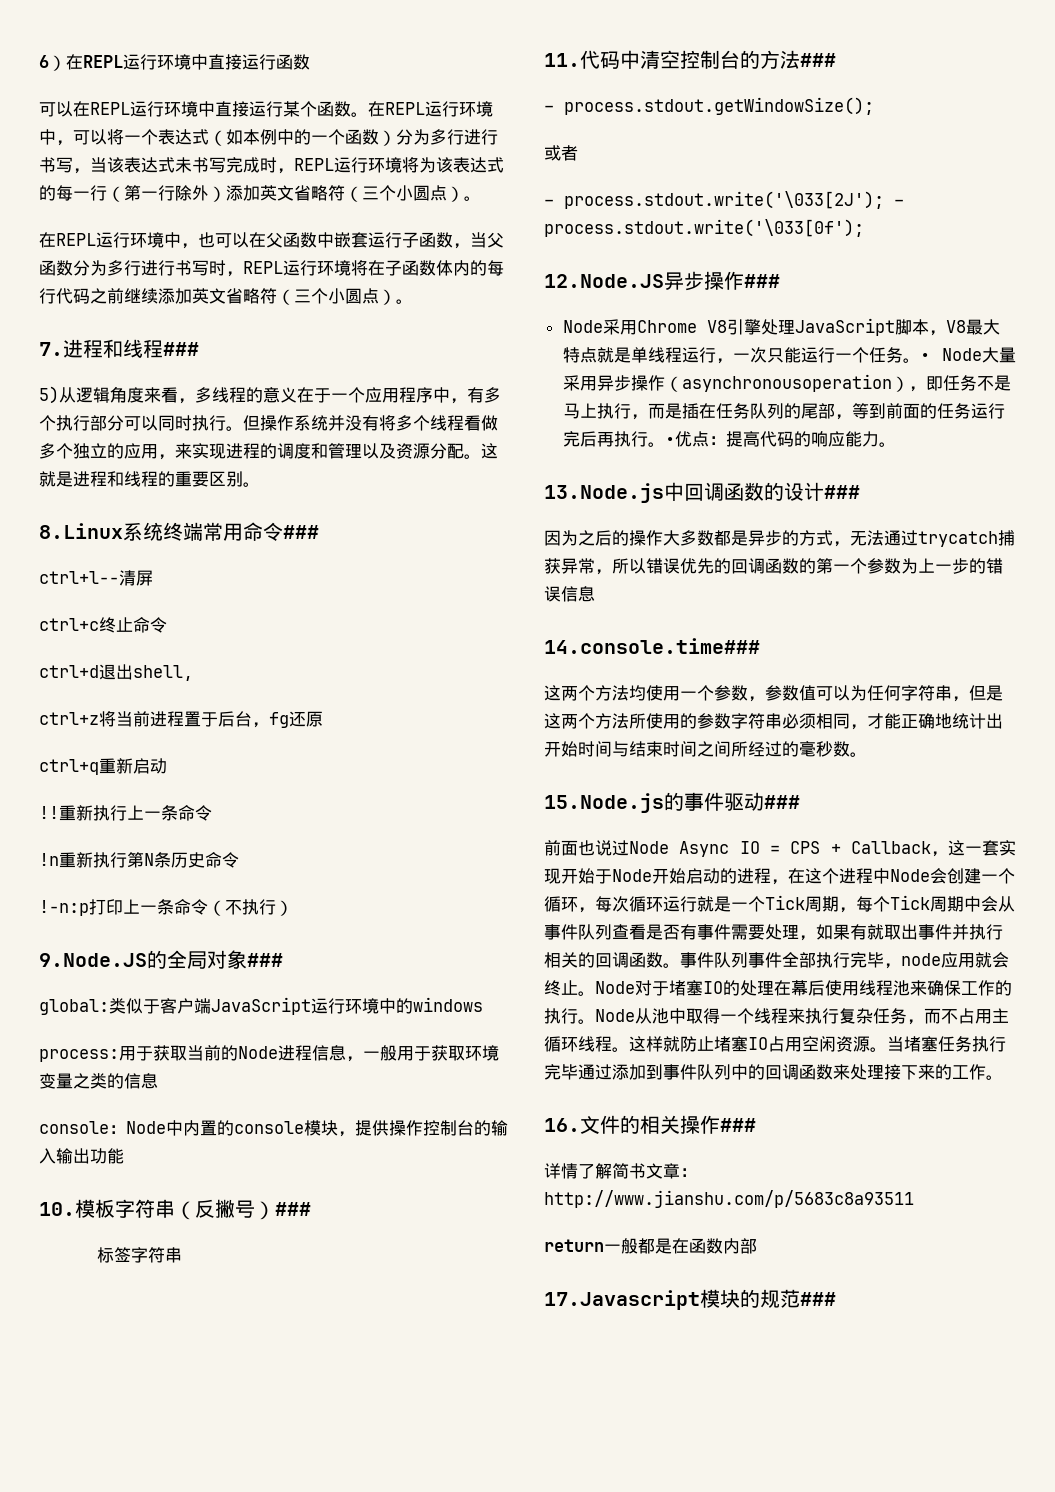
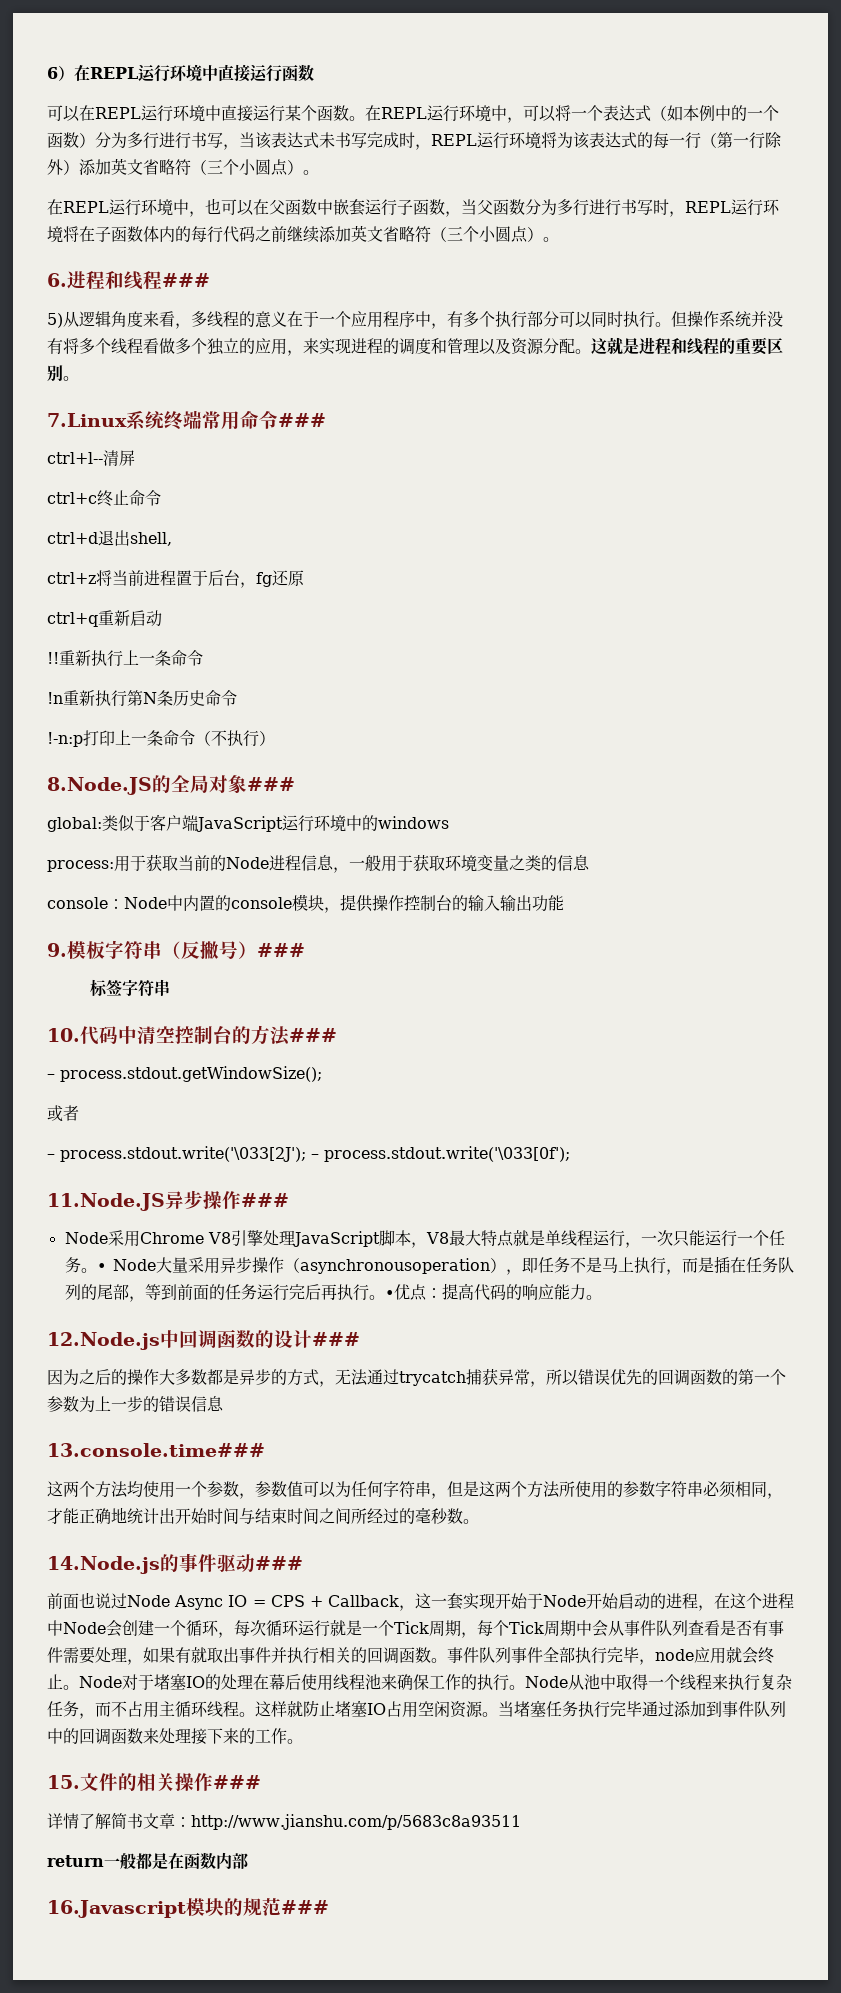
- 7.进程和线程###
+ 6.进程和线程###
- 8.Linux系统终端常用命令###
+ 7.Linux系统终端常用命令###
- 9.Node.JS的全局对象###
+ 8.Node.JS的全局对象###
- 10.模板字符串（反撇号）###
+ 9.模板字符串（反撇号）###
- 11.代码中清空控制台的方法###
+ 10.代码中清空控制台的方法###
- 12.Node.JS异步操作###
+ 11.Node.JS异步操作###
- 13.Node.js中回调函数的设计###
+ 12.Node.js中回调函数的设计###
- 14.console.time###
+ 13.console.time###
- 15.Node.js的事件驱动###
+ 14.Node.js的事件驱动###
- 16.文件的相关操作###
+ 15.文件的相关操作###
- 17.Javascript模块的规范###
+ 16.Javascript模块的规范###

